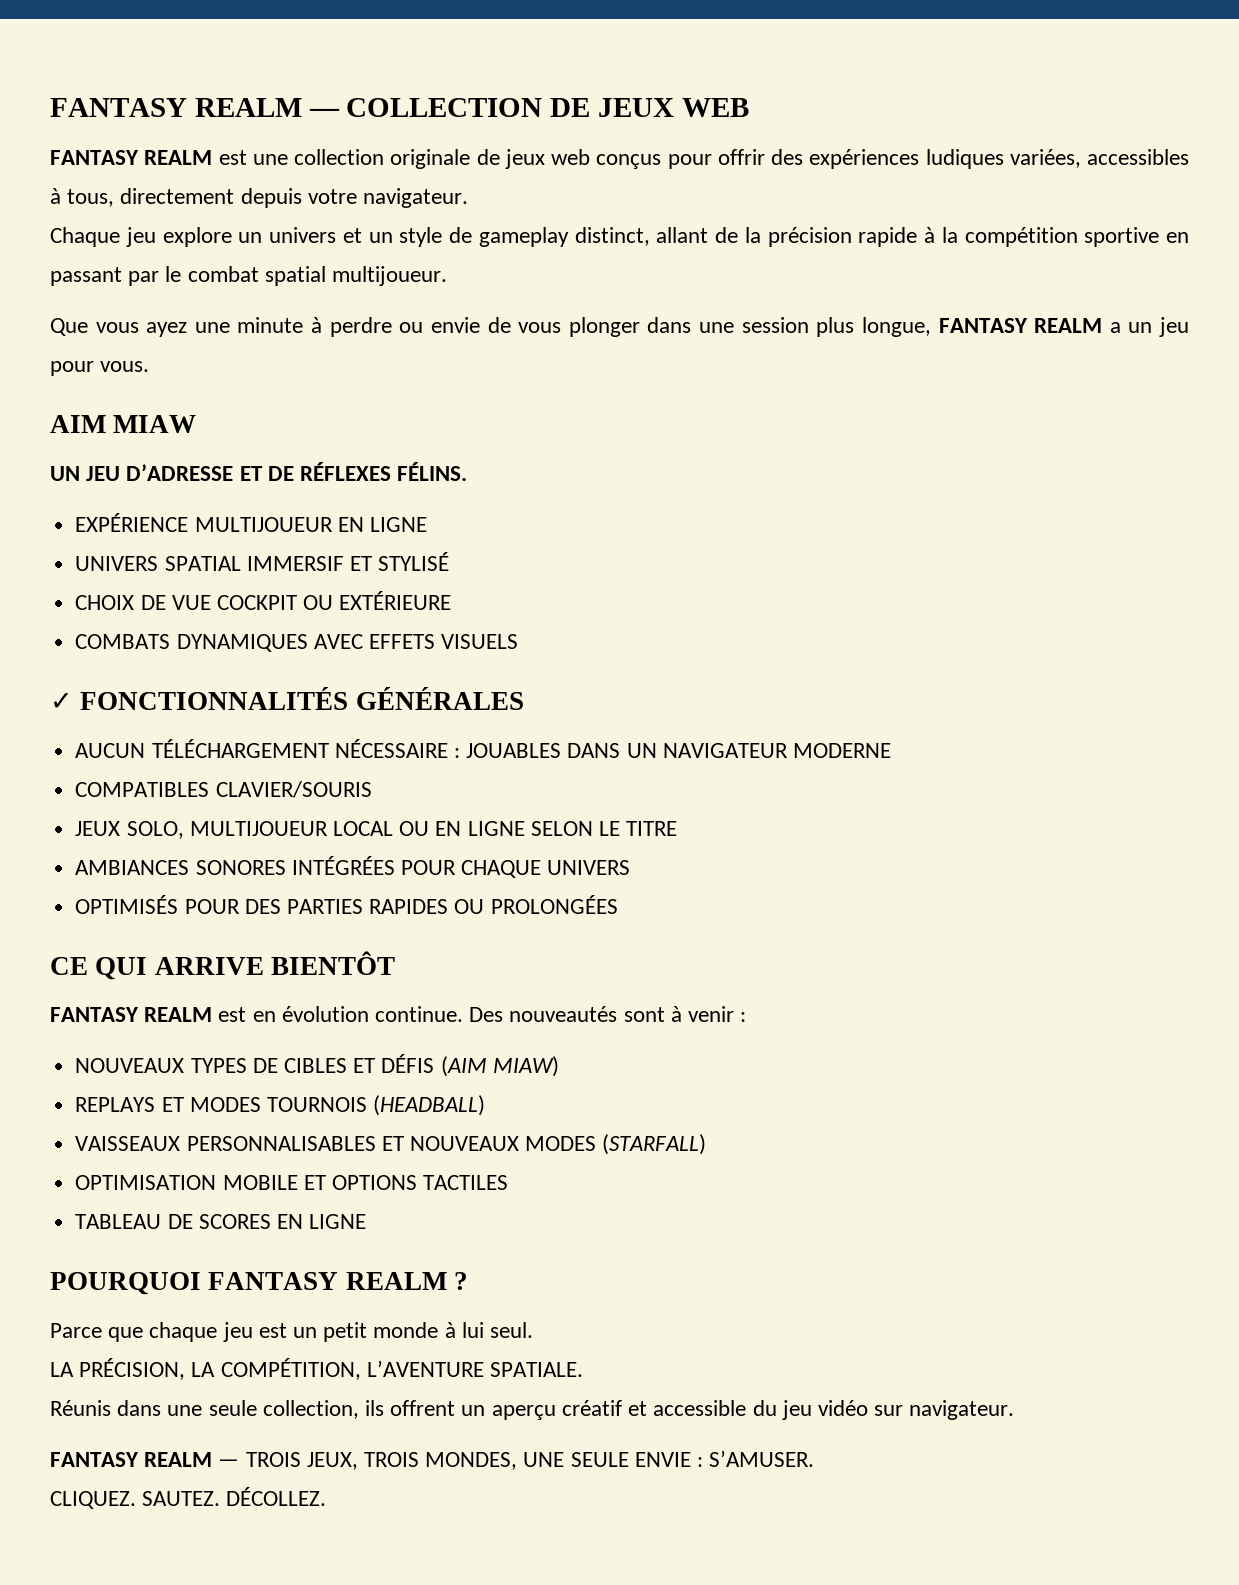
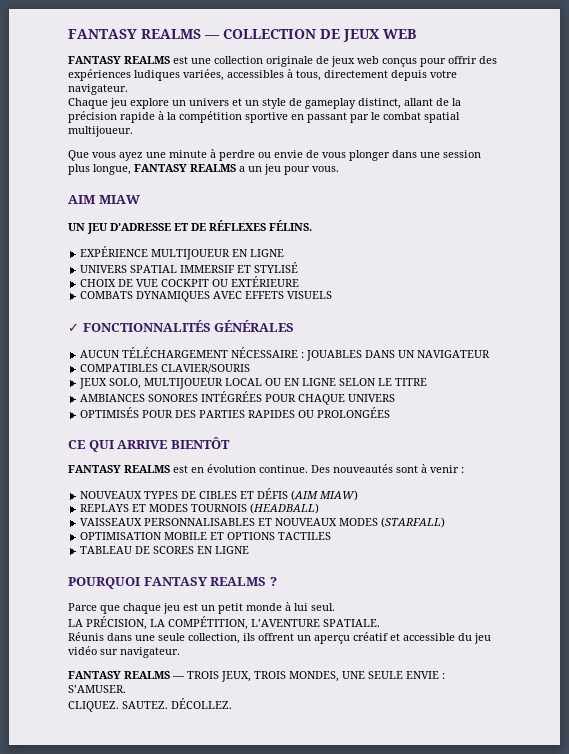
- FANTASY REALM — COLLECTION DE JEUX WEB
+ FANTASY REALMS — COLLECTION DE JEUX WEB
- FANTASY REALM est une collection originale de jeux web conçus pour offrir des expériences ludiques variées, accessibles à tous, directement depuis votre navigateur.
+ FANTASY REALMS est une collection originale de jeux web conçus pour offrir des expériences ludiques variées, accessibles à tous, directement depuis votre navigateur.
- Que vous ayez une minute à perdre ou envie de vous plonger dans une session plus longue, FANTASY REALM a un jeu pour vous.
+ Que vous ayez une minute à perdre ou envie de vous plonger dans une session plus longue, FANTASY REALMS a un jeu pour vous.
- AUCUN TÉLÉCHARGEMENT NÉCESSAIRE : JOUABLES DANS UN NAVIGATEUR MODERNE
+ AUCUN TÉLÉCHARGEMENT NÉCESSAIRE : JOUABLES DANS UN NAVIGATEUR
- FANTASY REALM est en évolution continue.
+ FANTASY REALMS est en évolution continue.
- POURQUOI FANTASY REALM ?
+ POURQUOI FANTASY REALMS ?
- FANTASY REALM — TROIS JEUX, TROIS MONDES, UNE SEULE ENVIE : S’AMUSER.
+ FANTASY REALMS — TROIS JEUX, TROIS MONDES, UNE SEULE ENVIE : S’AMUSER.

